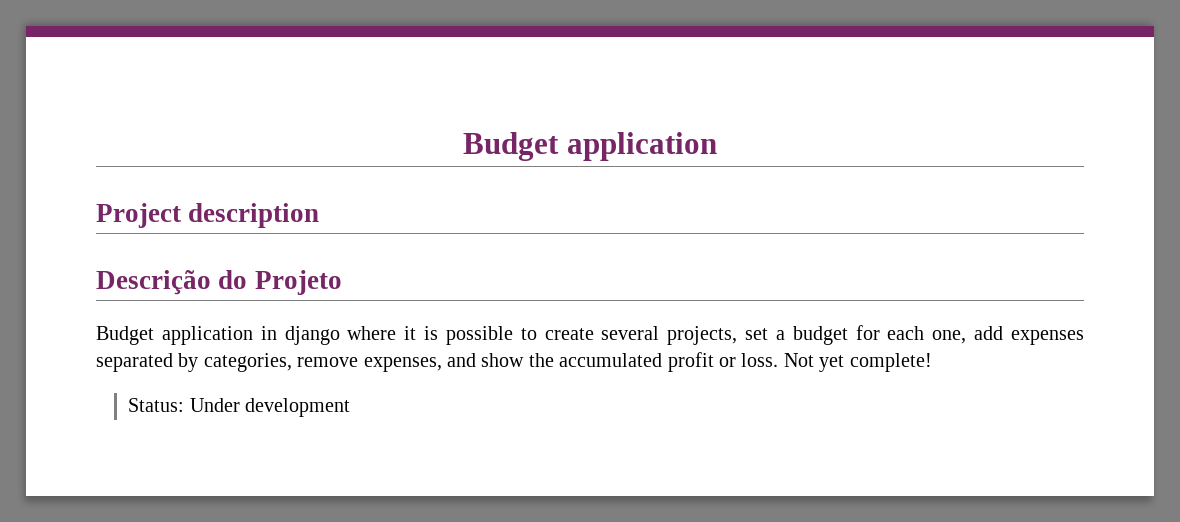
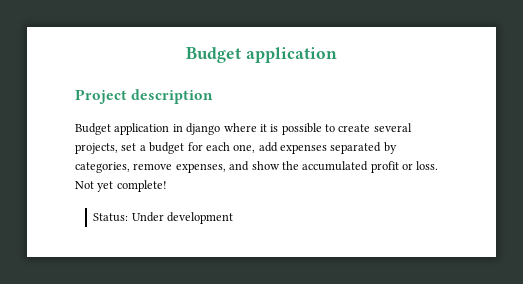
- Descrição do Projeto

